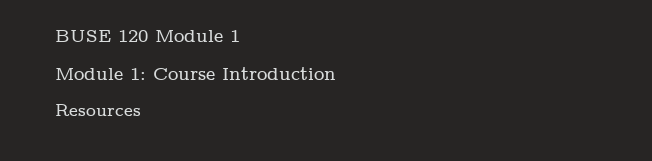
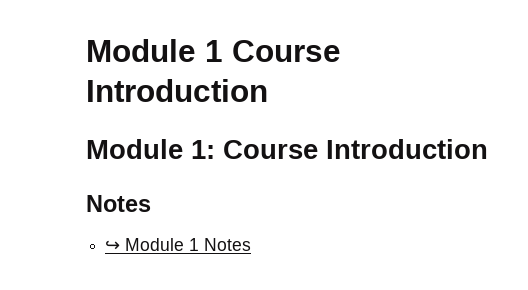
- BUSE 120 Module 1
+ Module 1 Course Introduction
  Module 1: Course Introduction
- Resources
+ Notes
+ ↪ Module 1 Notes

